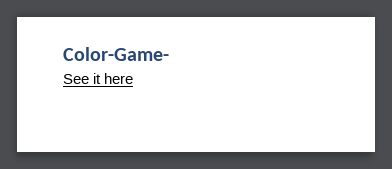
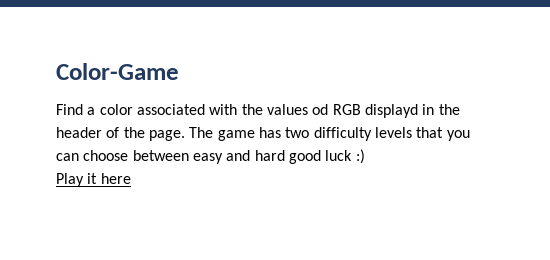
- Color-Game-
- See it here
+ Color-Game
+ Find a color associated with the values od RGB displayd in the header of the page. The game has two difficulty levels that you can choose between easy and hard good luck :)
+ Play it here

